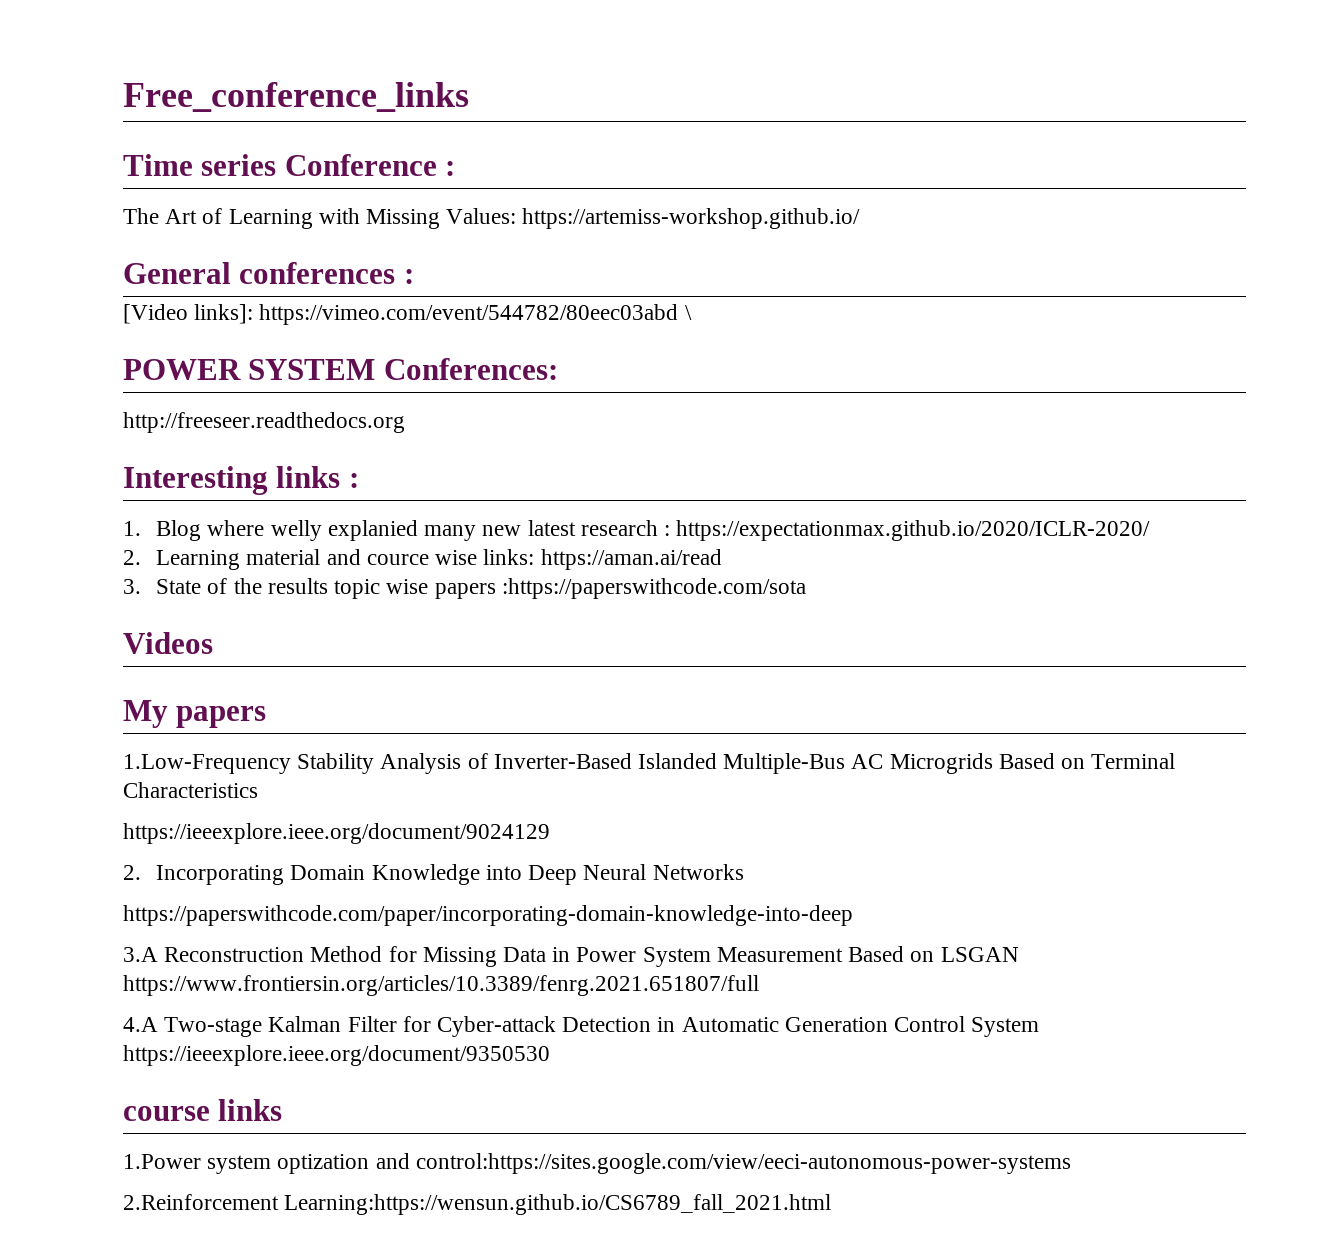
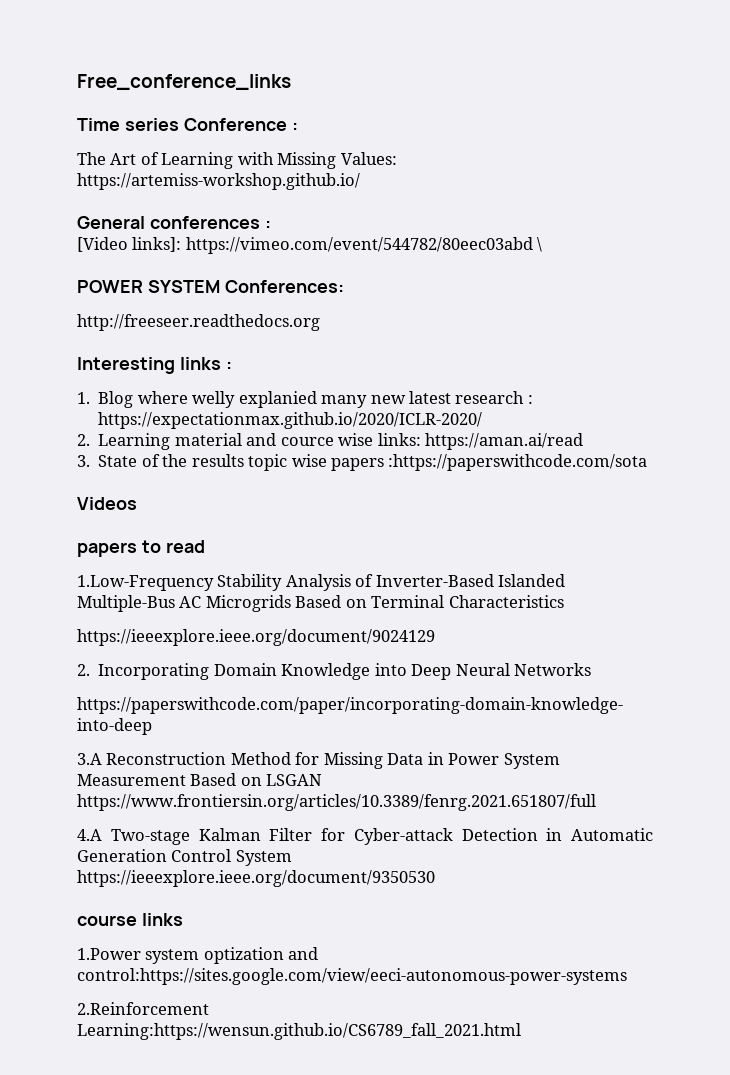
- My papers
+ papers to read

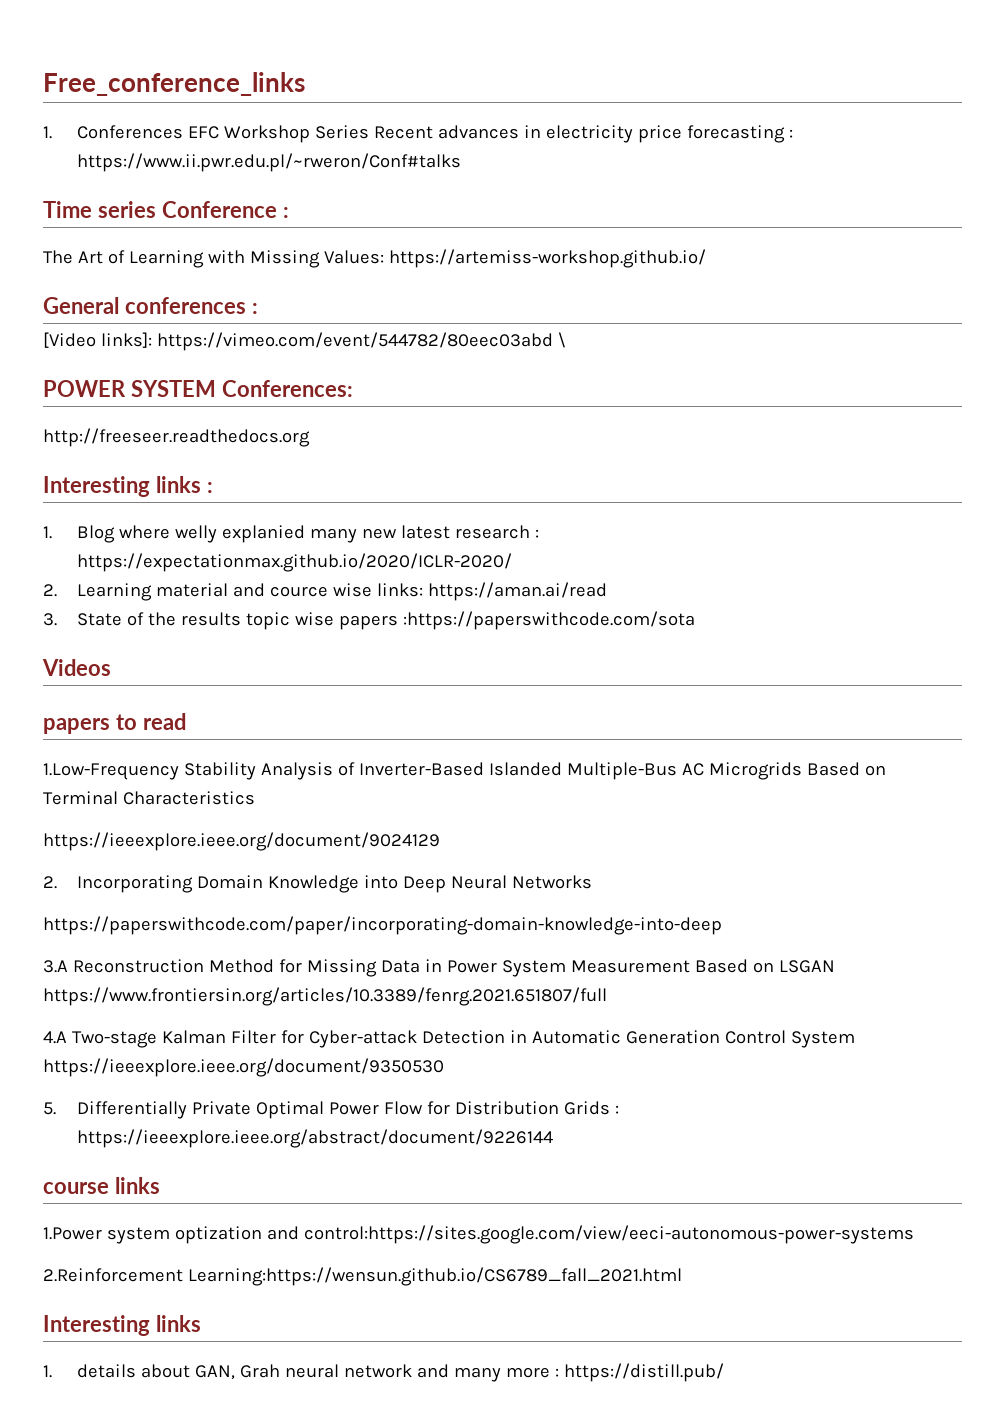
+ 1. Conferences EFC Workshop Series Recent advances in electricity price forecasting : https://www.ii.pwr.edu.pl/~rweron/Conf#talks
+ 5. Differentially Private Optimal Power Flow for Distribution Grids : https://ieeexplore.ieee.org/abstract/document/9226144
  2.Reinforcement Learning:https://wensun.github.io/CS6789_fall_2021.html
+ Interesting links
+ 1. details about GAN, Grah neural network and many more : https://distill.pub/

